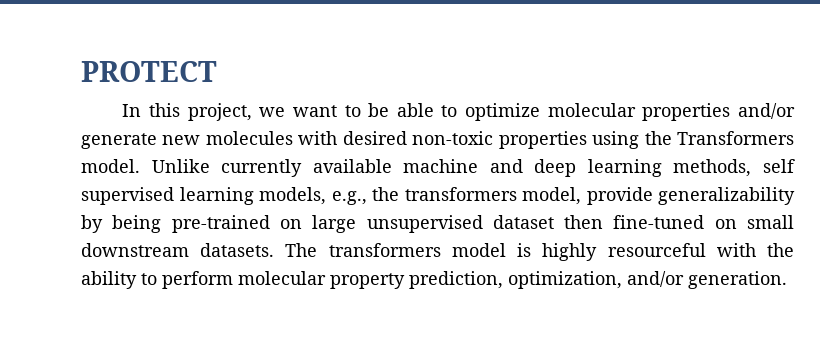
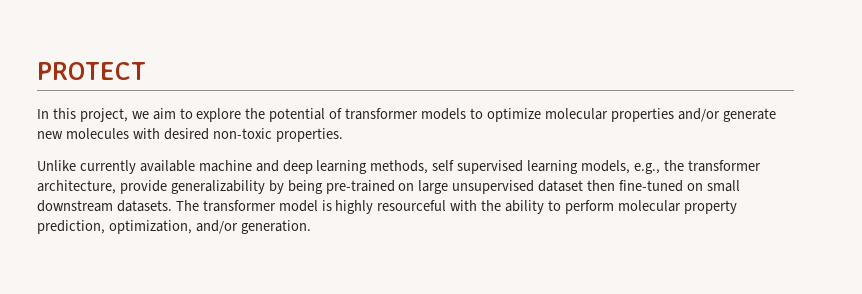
- In this project, we want to be able to optimize molecular properties and/or generate new molecules with desired non-toxic properties using the Transformers model. Unlike currently available machine and deep learning methods, self supervised learning models, e.g., the transformers model, provide generalizability by being pre-trained on large unsupervised dataset then fine-tuned on small downstream datasets.
+ In this project, we aim to explore the potential of transformer models to optimize molecular properties and/or generate new molecules with desired non-toxic properties.
+ Unlike currently available machine and deep learning methods, self supervised learning models, e.g., the transformer architecture, provide generalizability by being pre-trained on large unsupervised dataset then fine-tuned on small downstream datasets.
- The transformers model is highly resourceful with the ability to perform molecular property prediction, optimization, and/or generation.
+ The transformer model is highly resourceful with the ability to perform molecular property prediction, optimization, and/or generation.

